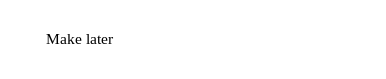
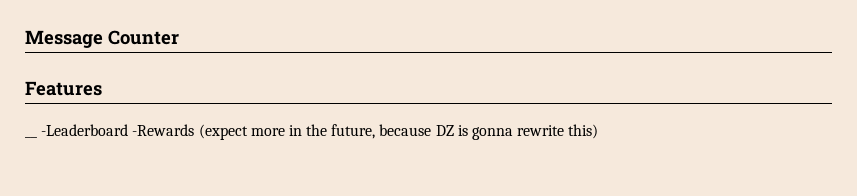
- Make later
+ Message Counter
+ Features
+ __ -Leaderboard -Rewards (expect more in the future, because DZ is gonna rewrite this)

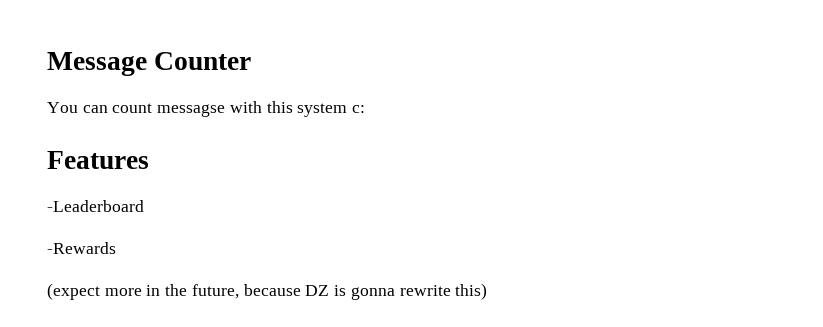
+ You can count messagse with this system c:
- __ -Leaderboard -Rewards (expect more in the future, because DZ is gonna rewrite this)
+ -Leaderboard
+ -Rewards
+ (expect more in the future, because DZ is gonna rewrite this)

